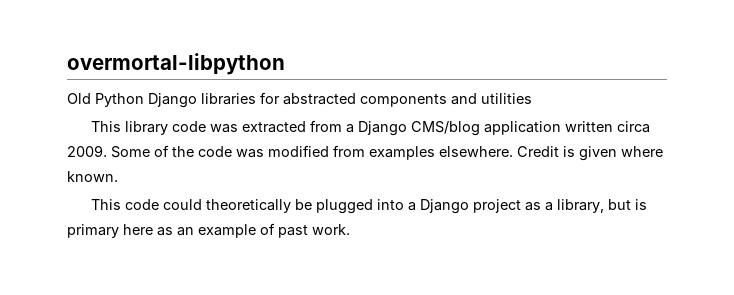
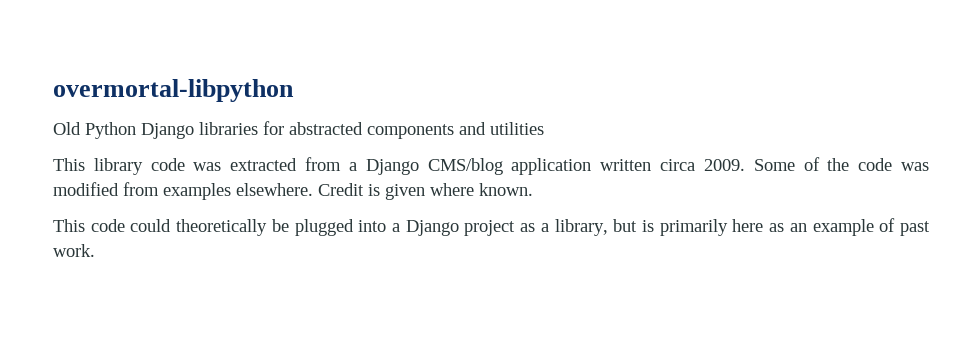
- This code could theoretically be plugged into a Django project as a library, but is primary here as an example of past work.
+ This code could theoretically be plugged into a Django project as a library, but is primarily here as an example of past work.

